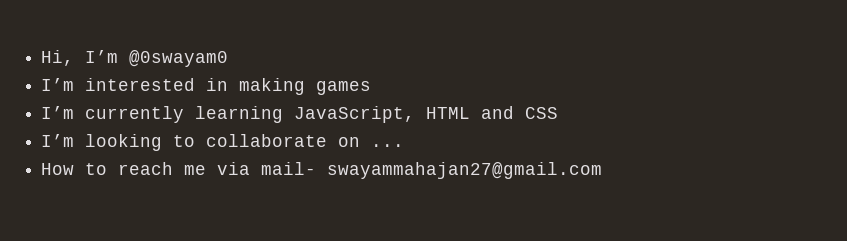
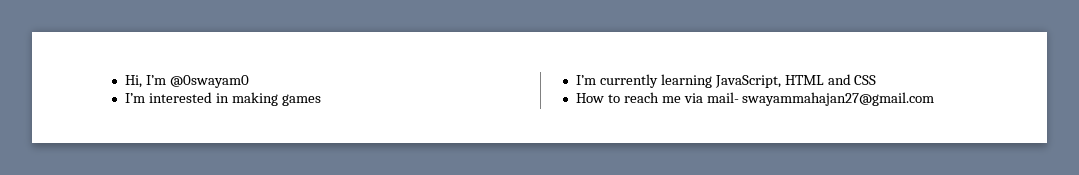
- I’m looking to collaborate on ...

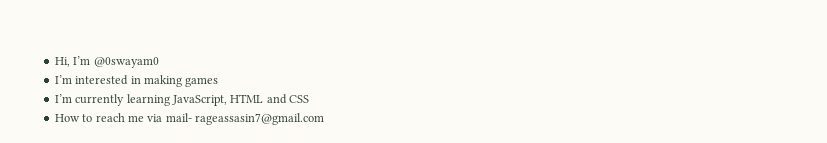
- How to reach me via mail- swayammahajan27@gmail.com
+ How to reach me via mail- rageassasin7@gmail.com

